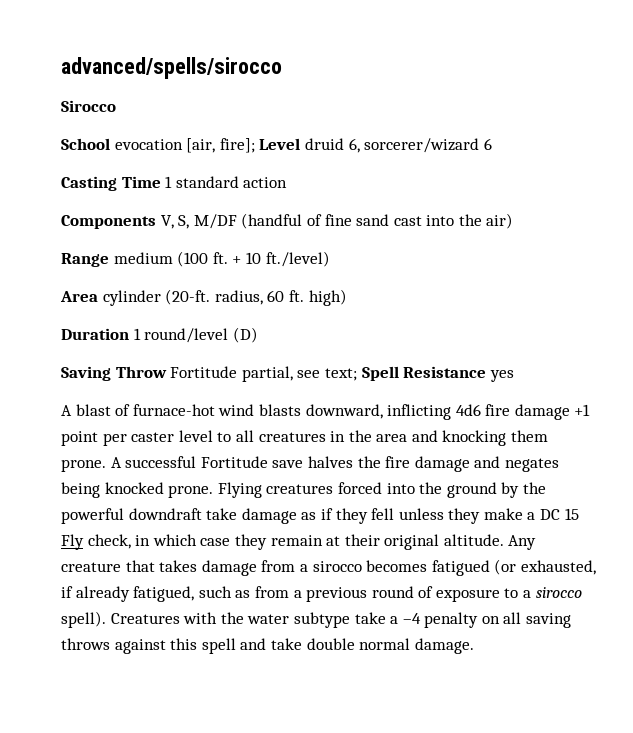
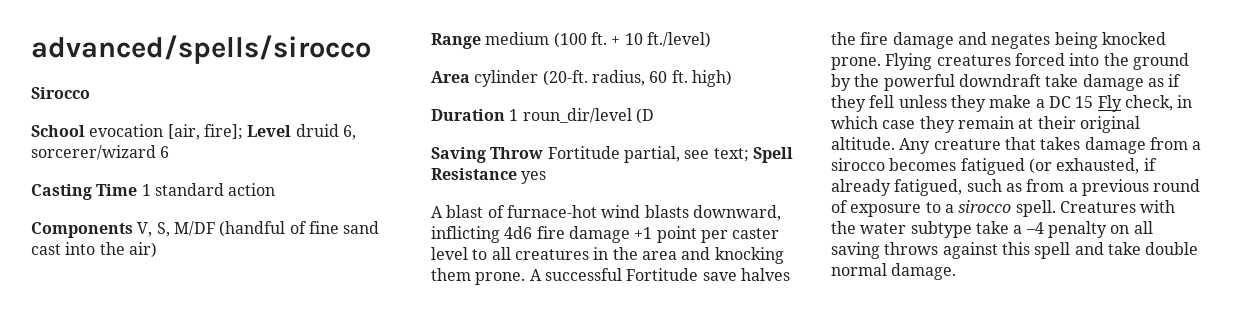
- Duration 1 round/level (D)
+ Duration 1 roun_dir/level (D
- Any creature that takes damage from a sirocco becomes fatigued (or exhausted, if already fatigued, such as from a previous round of exposure to a sirocco spell).
+ Any creature that takes damage from a sirocco becomes fatigued (or exhausted, if already fatigued, such as from a previous round of exposure to a sirocco spell.

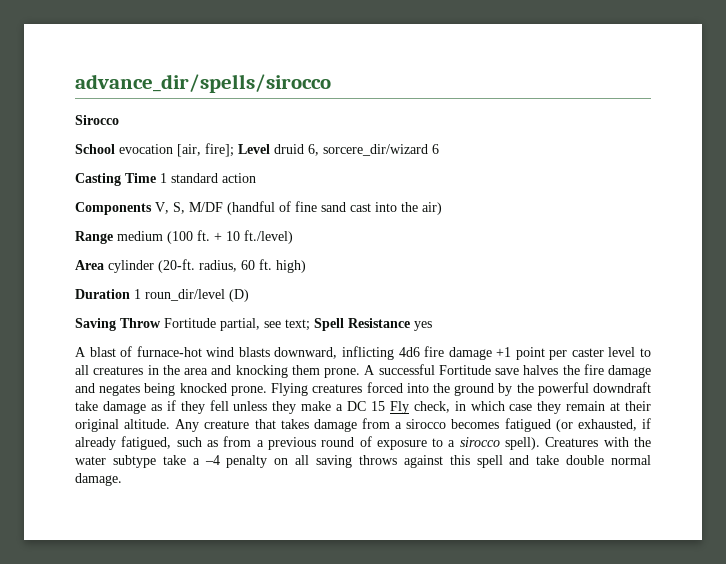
- advanced/spells/sirocco
+ advance_dir/spells/sirocco
- School evocation [air, fire]; Level druid 6, sorcerer/wizard 6
+ School evocation [air, fire]; Level druid 6, sorcere_dir/wizard 6
- Duration 1 roun_dir/level (D
+ Duration 1 roun_dir/level (D)
- Any creature that takes damage from a sirocco becomes fatigued (or exhausted, if already fatigued, such as from a previous round of exposure to a sirocco spell.
+ Any creature that takes damage from a sirocco becomes fatigued (or exhausted, if already fatigued, such as from a previous round of exposure to a sirocco spell).

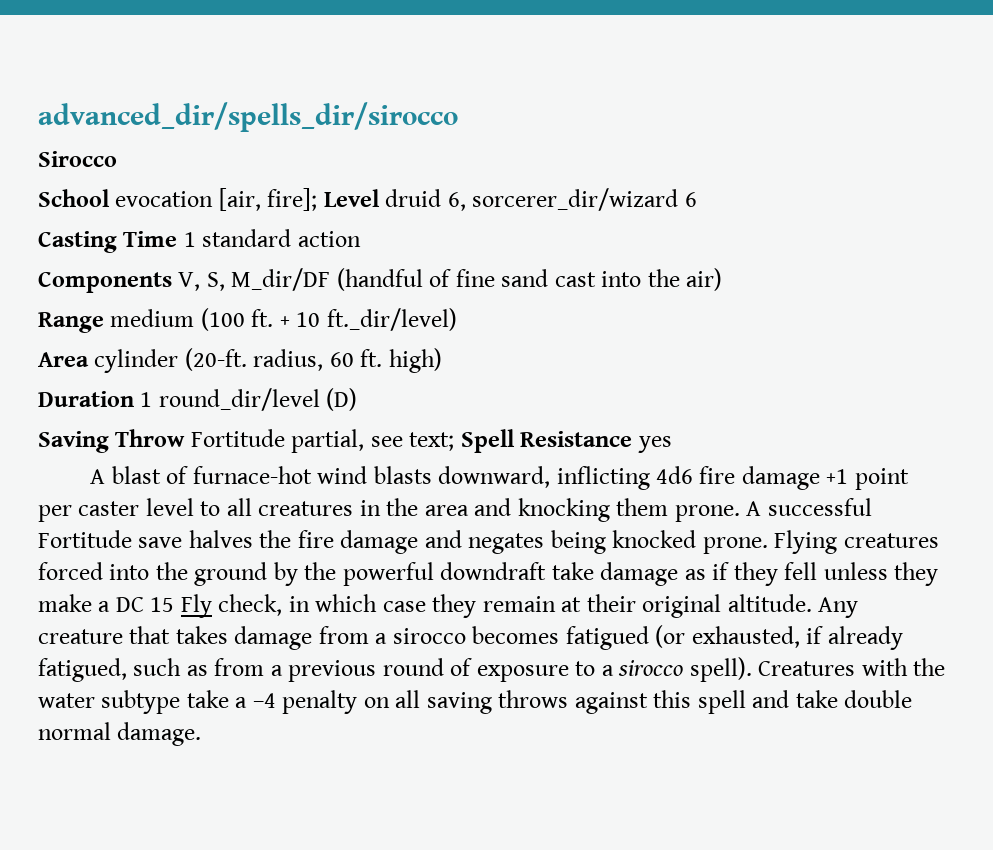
- advance_dir/spells/sirocco
+ advanced_dir/spells_dir/sirocco
- School evocation [air, fire]; Level druid 6, sorcere_dir/wizard 6
+ School evocation [air, fire]; Level druid 6, sorcerer_dir/wizard 6
- Components V, S, M/DF (handful of fine sand cast into the air)
+ Components V, S, M_dir/DF (handful of fine sand cast into the air)
- + 10 ft./level)
+ + 10 ft._dir/level)
- Duration 1 roun_dir/level (D)
+ Duration 1 round_dir/level (D)

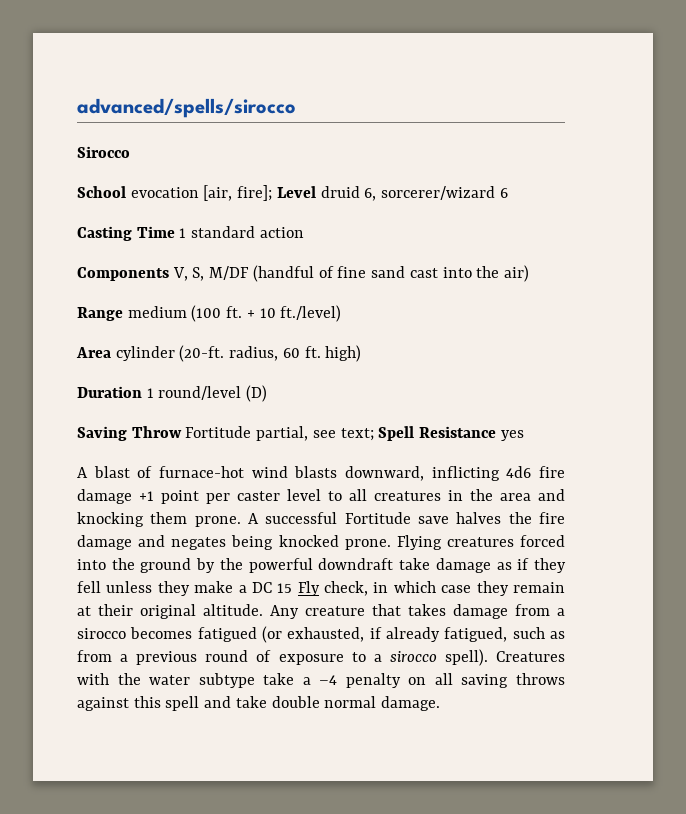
- advanced_dir/spells_dir/sirocco
+ advanced/spells/sirocco
- School evocation [air, fire]; Level druid 6, sorcerer_dir/wizard 6
+ School evocation [air, fire]; Level druid 6, sorcerer/wizard 6
- Components V, S, M_dir/DF (handful of fine sand cast into the air)
+ Components V, S, M/DF (handful of fine sand cast into the air)
- + 10 ft._dir/level)
+ + 10 ft./level)
- Duration 1 round_dir/level (D)
+ Duration 1 round/level (D)

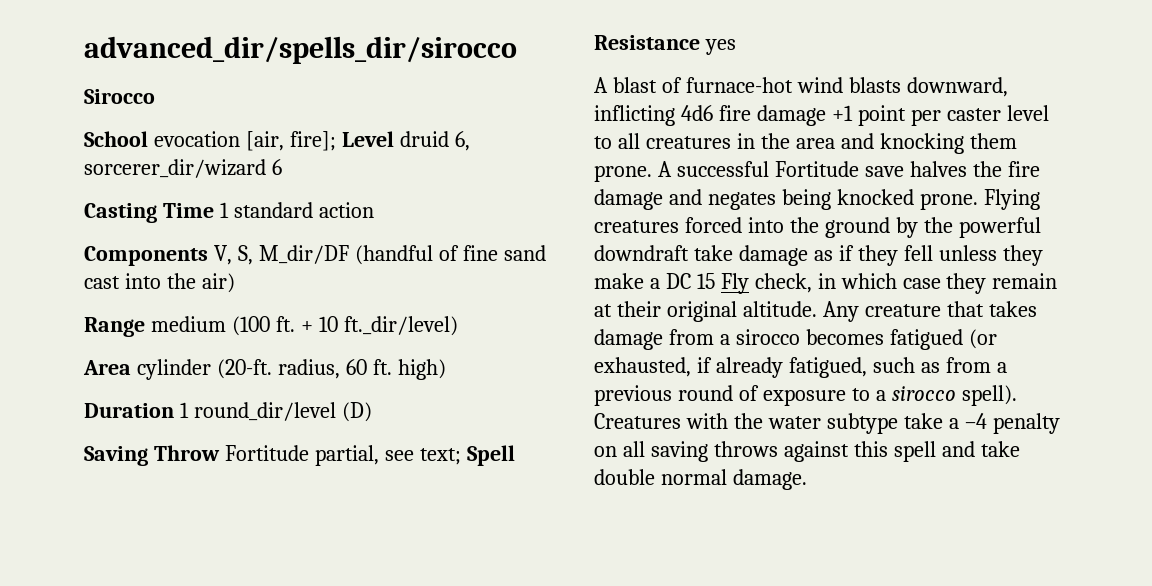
- advanced/spells/sirocco
+ advanced_dir/spells_dir/sirocco
- School evocation [air, fire]; Level druid 6, sorcerer/wizard 6
+ School evocation [air, fire]; Level druid 6, sorcerer_dir/wizard 6
- Components V, S, M/DF (handful of fine sand cast into the air)
+ Components V, S, M_dir/DF (handful of fine sand cast into the air)
- + 10 ft./level)
+ + 10 ft._dir/level)
- Duration 1 round/level (D)
+ Duration 1 round_dir/level (D)

